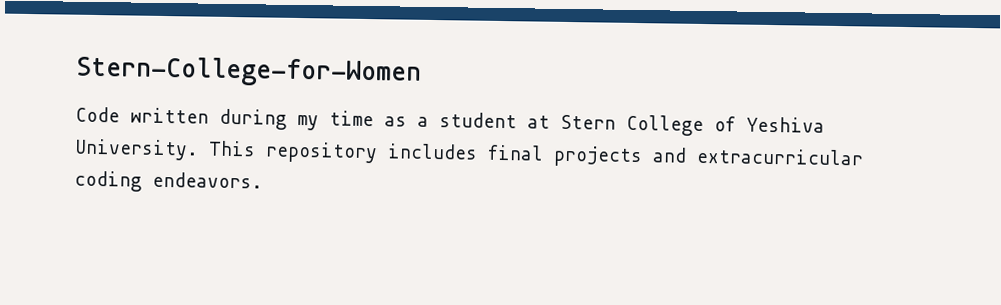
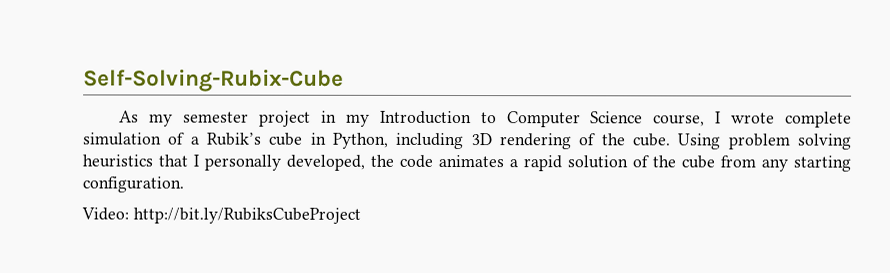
- Stern-College-for-Women
- Code written during my time as a student at Stern College of Yeshiva University. This repository includes final projects and extracurricular coding endeavors.
+ Self-Solving-Rubix-Cube
+ As my semester project in my Introduction to Computer Science course, I wrote complete simulation of a Rubik’s cube in Python, including 3D rendering of the cube. Using problem solving heuristics that I personally developed, the code animates a rapid solution of the cube from any starting configuration.
+ Video: http://bit.ly/RubiksCubeProject

